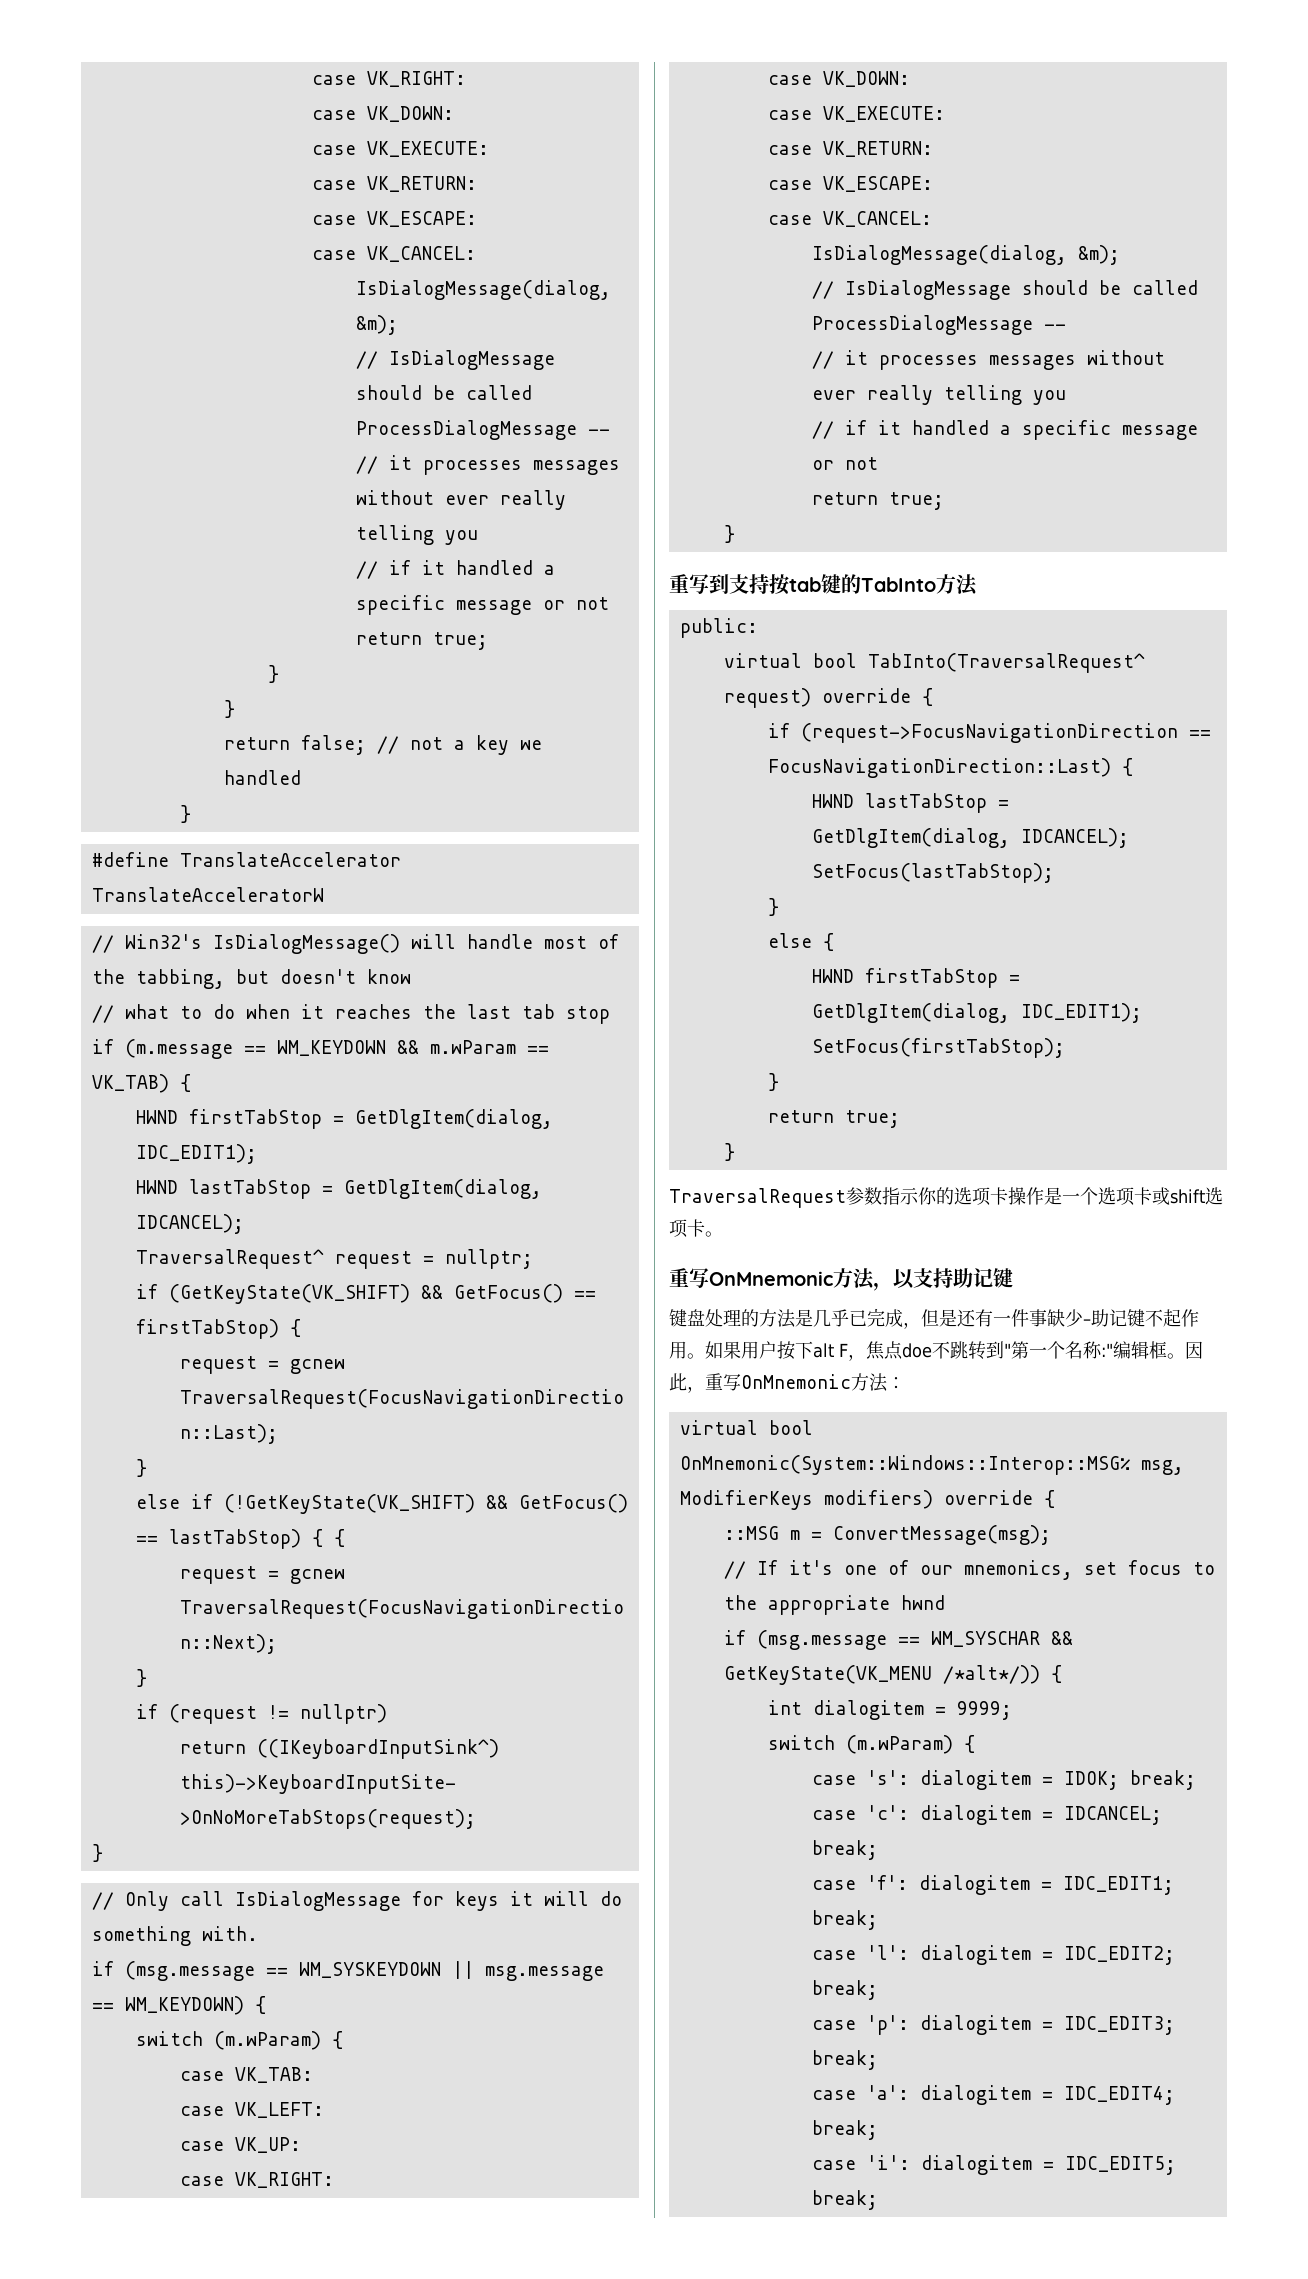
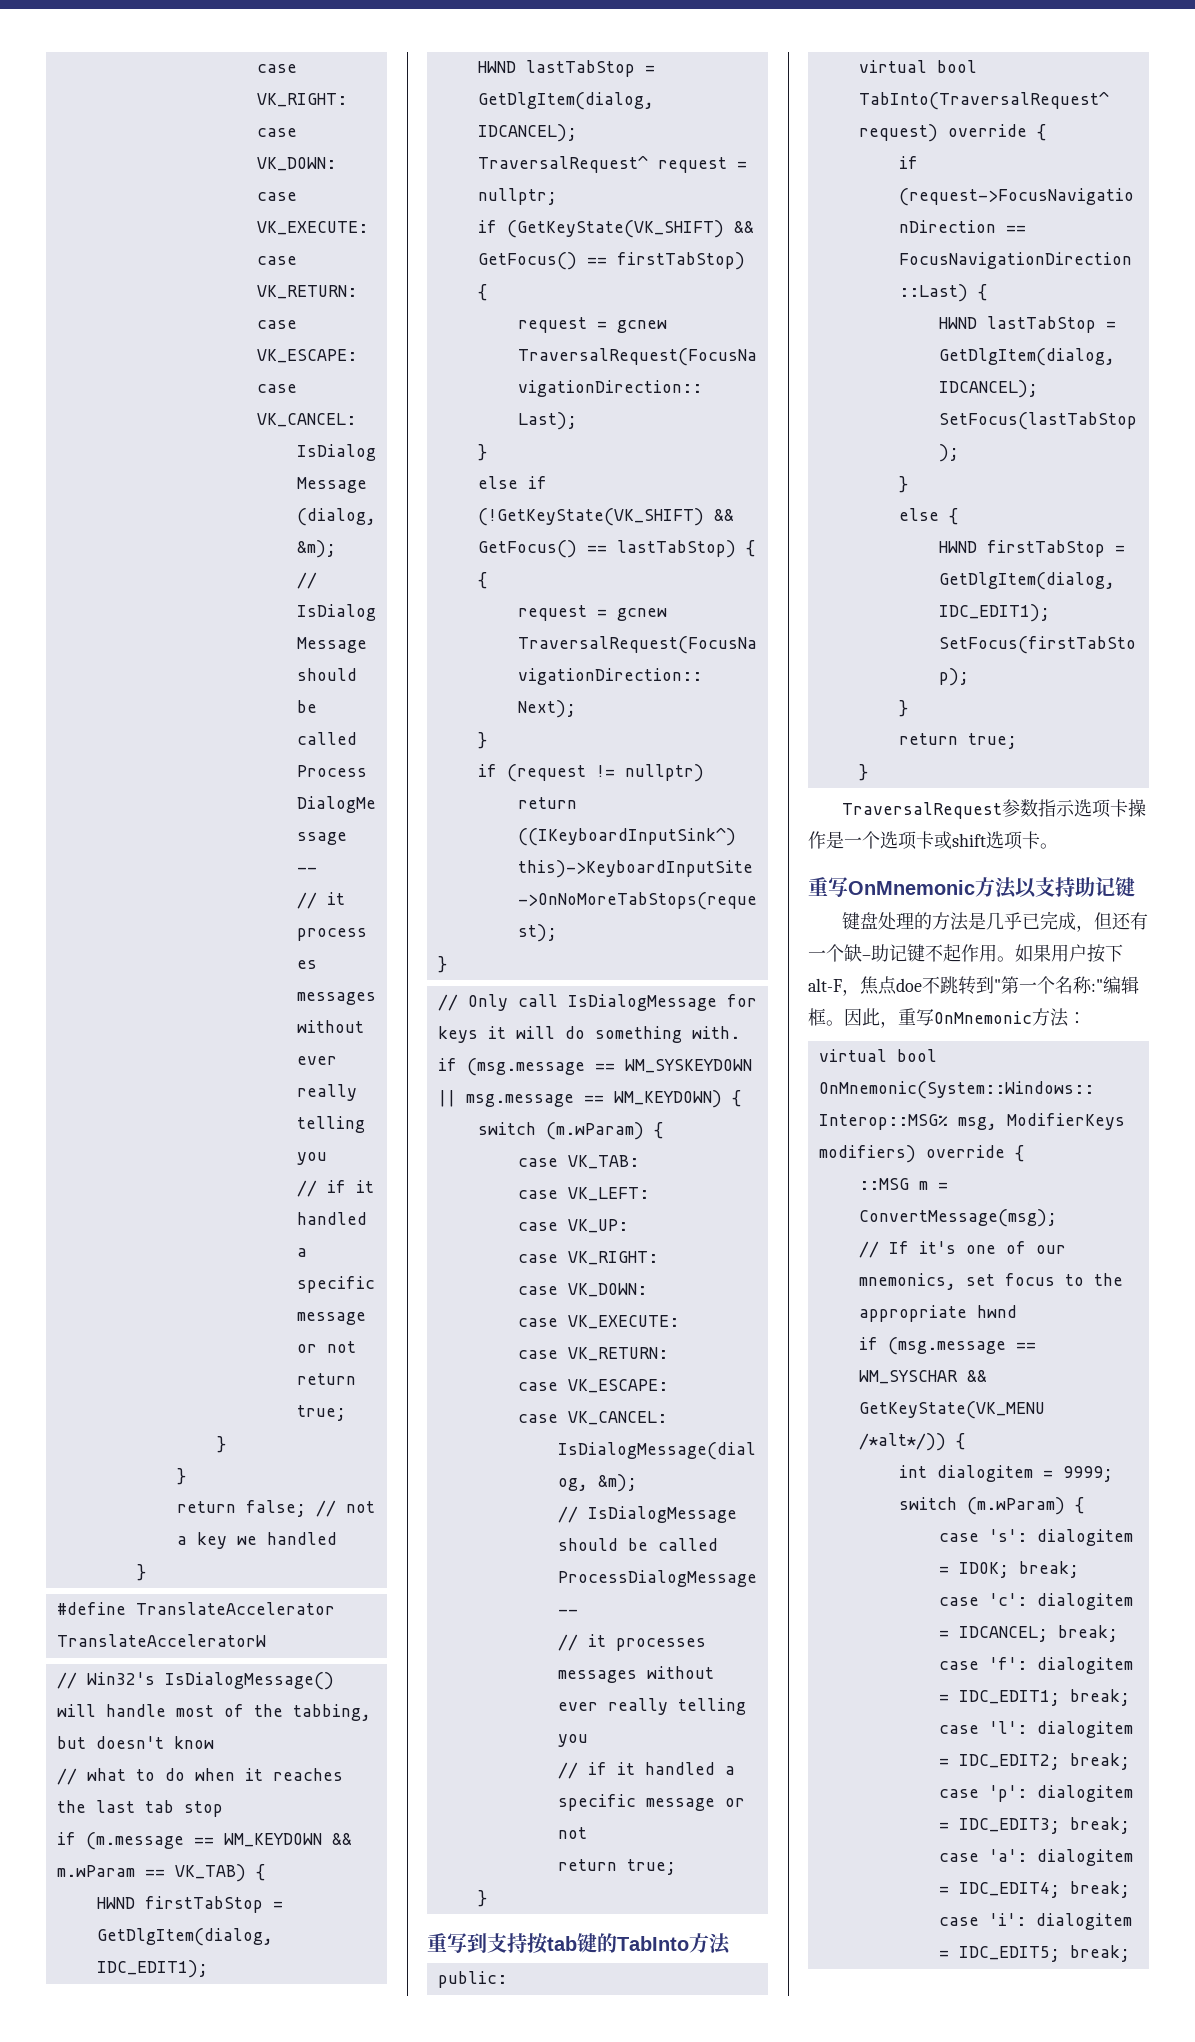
- TraversalRequest参数指示你的选项卡操作是一个选项卡或shift选项卡。
+ TraversalRequest参数指示选项卡操作是一个选项卡或shift选项卡。
- 重写OnMnemonic方法，以支持助记键
+ 重写OnMnemonic方法以支持助记键
- 键盘处理的方法是几乎已完成，但是还有一件事缺少–助记键不起作用。
+ 键盘处理的方法是几乎已完成，但还有一个缺–助记键不起作用。
- 如果用户按下alt F，焦点doe不跳转到"第一个名称:"编辑框。
+ 如果用户按下alt-F，焦点doe不跳转到"第一个名称:"编辑框。

